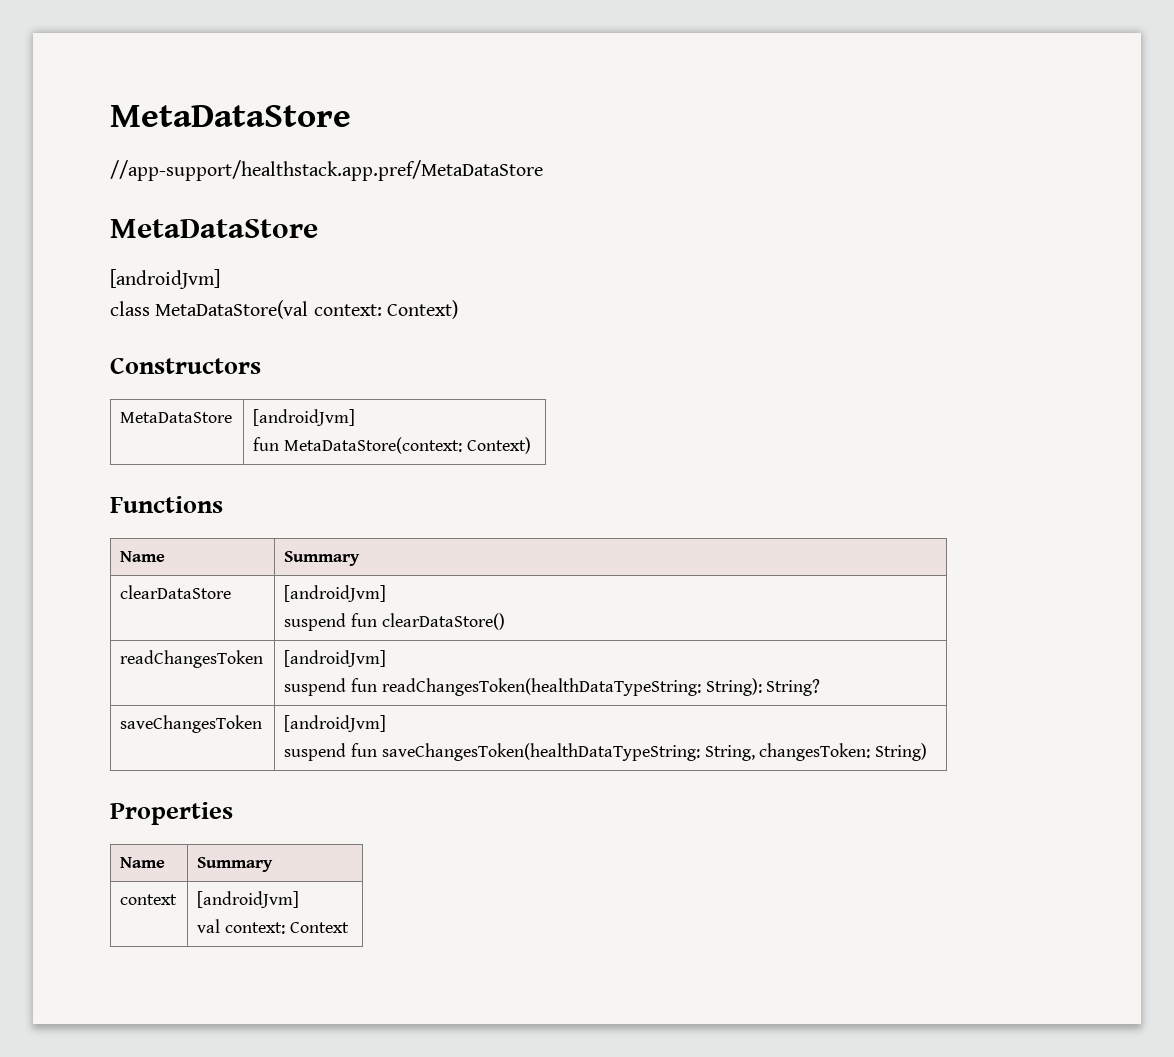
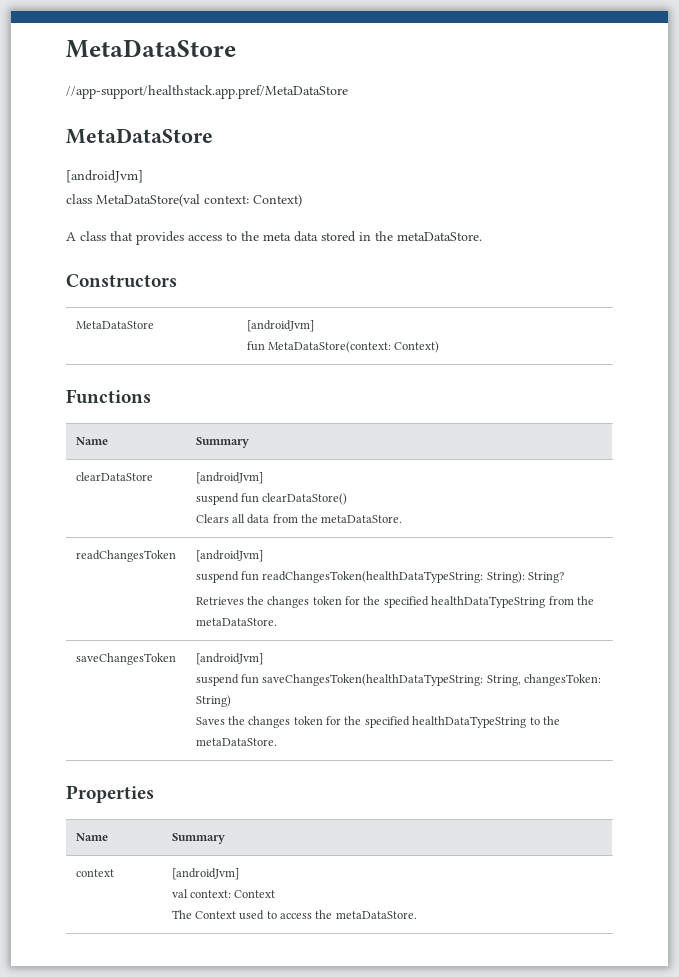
+ A class that provides access to the meta data stored in the metaDataStore.
  clearDataStore | [androidJvm]
  suspend fun clearDataStore()
+ Clears all data from the metaDataStore.
  readChangesToken | [androidJvm]
  suspend fun readChangesToken(healthDataTypeString: String): String?
+ Retrieves the changes token for the specified healthDataTypeString from the metaDataStore.
  saveChangesToken | [androidJvm]
  suspend fun saveChangesToken(healthDataTypeString: String, changesToken: String)
+ Saves the changes token for the specified healthDataTypeString to the metaDataStore.
  context | [androidJvm]
  val context: Context
+ The Context used to access the metaDataStore.

